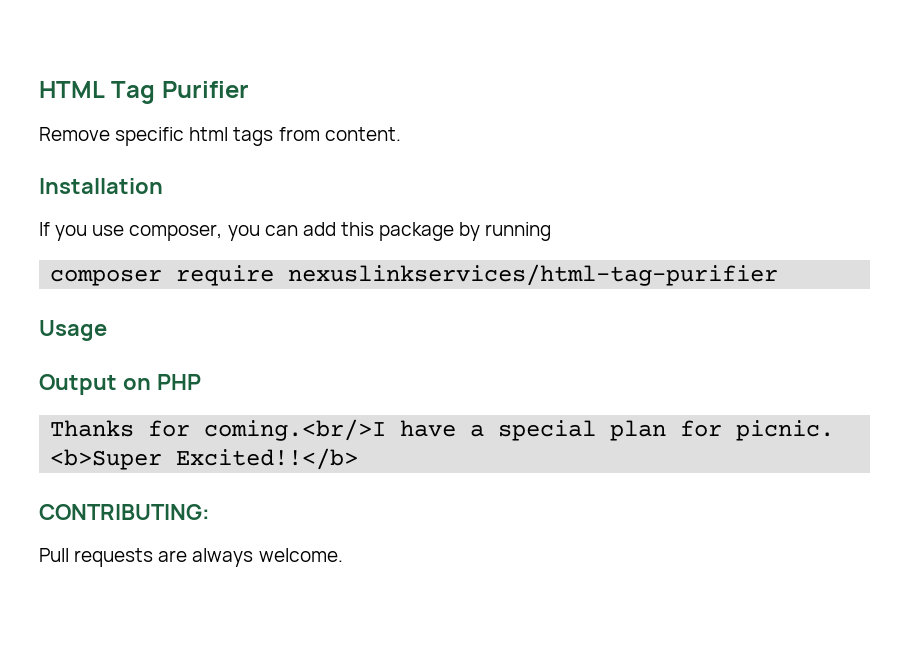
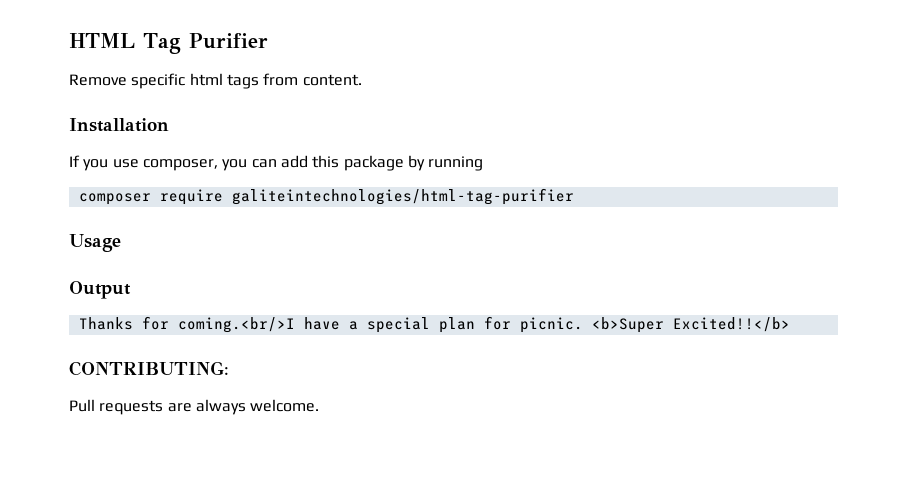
- composer require nexuslinkservices/html-tag-purifier
+ composer require galiteintechnologies/html-tag-purifier
- Output on PHP
+ Output

